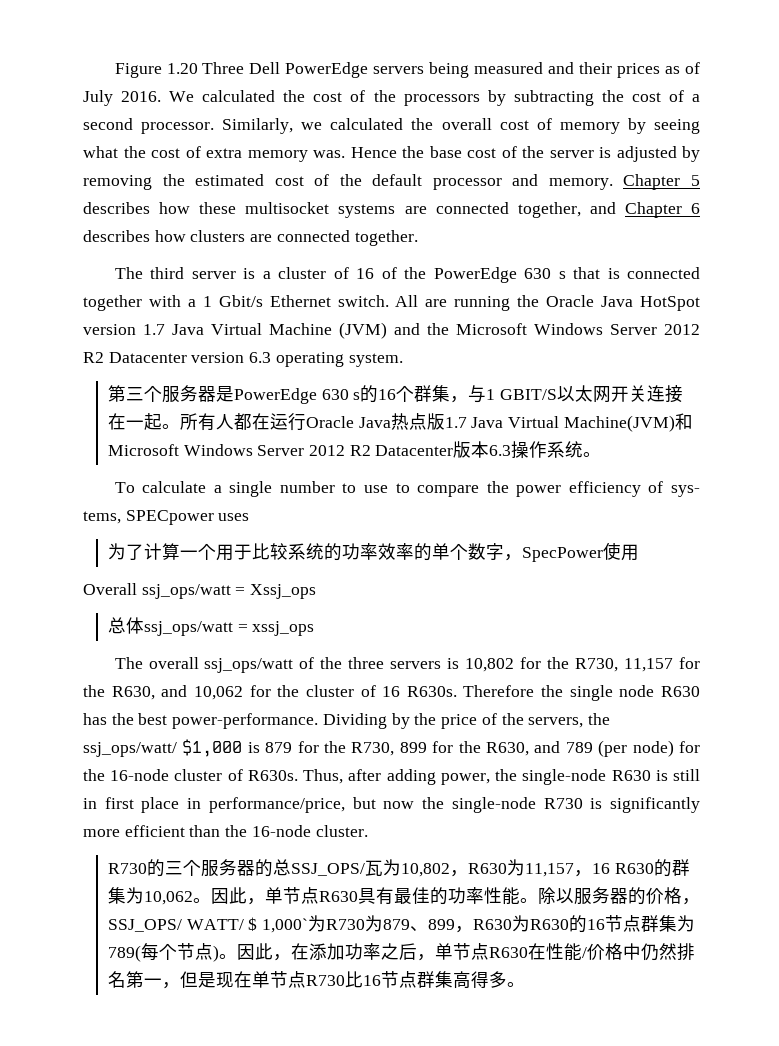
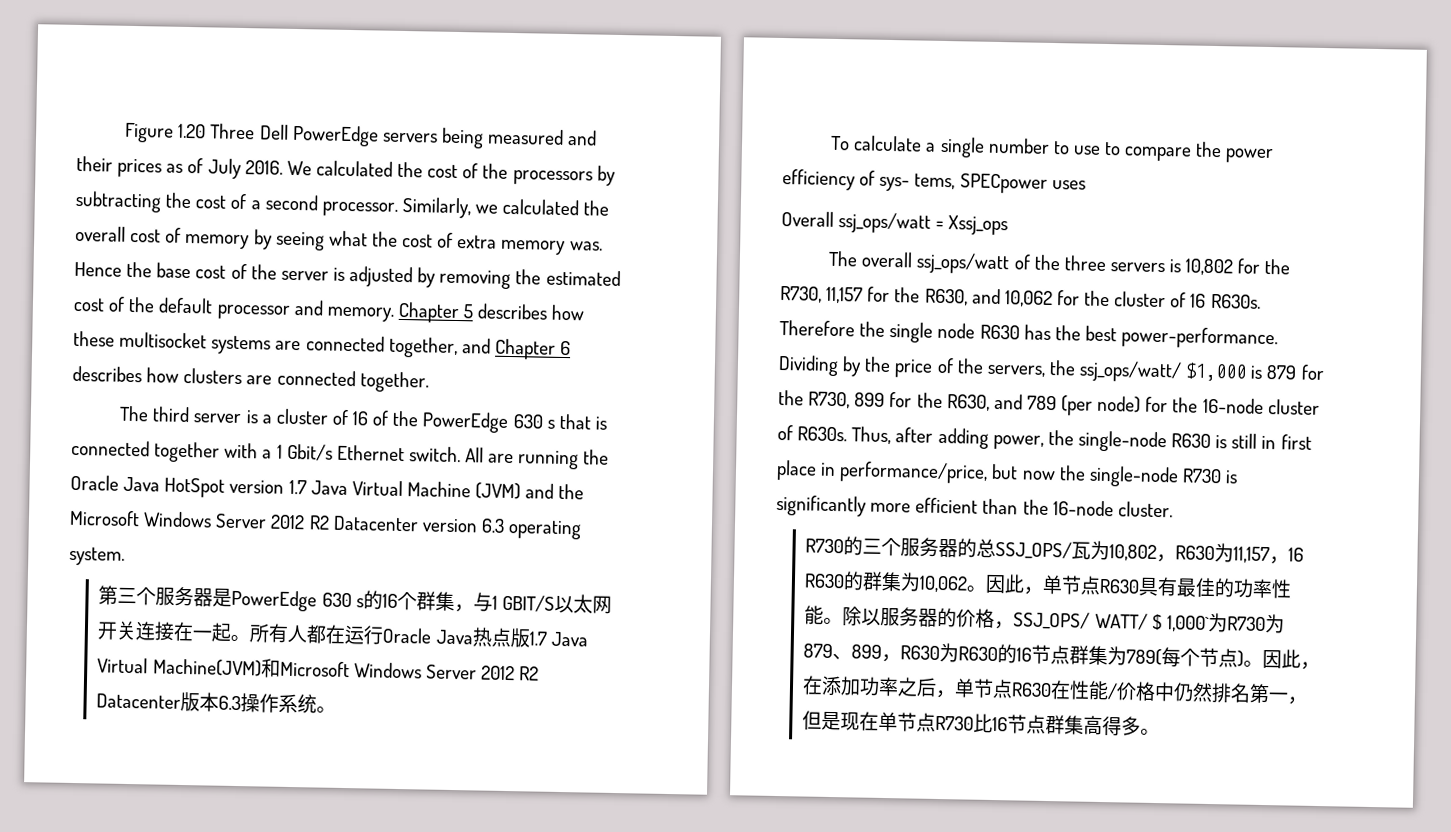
- 为了计算一个用于比较系统的功率效率的单个数字，SpecPower使用
- 总体ssj_ops/watt = xssj_ops

